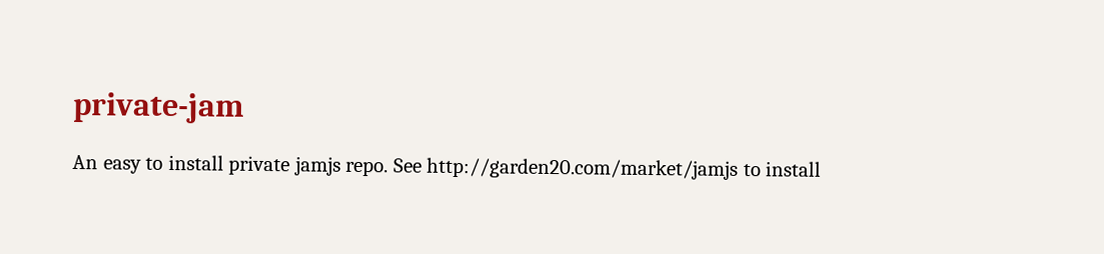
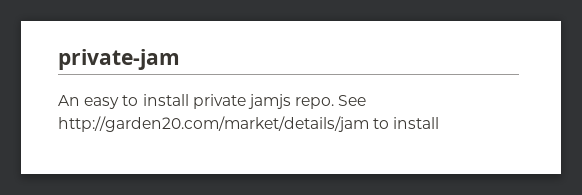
- See http://garden20.com/market/jamjs to install
+ See http://garden20.com/market/details/jam to install

